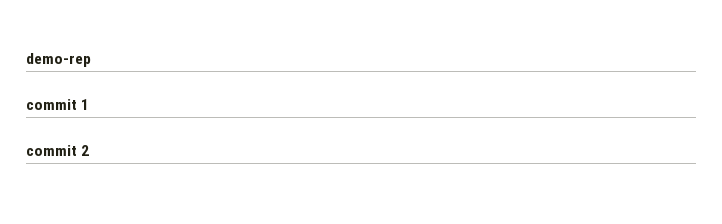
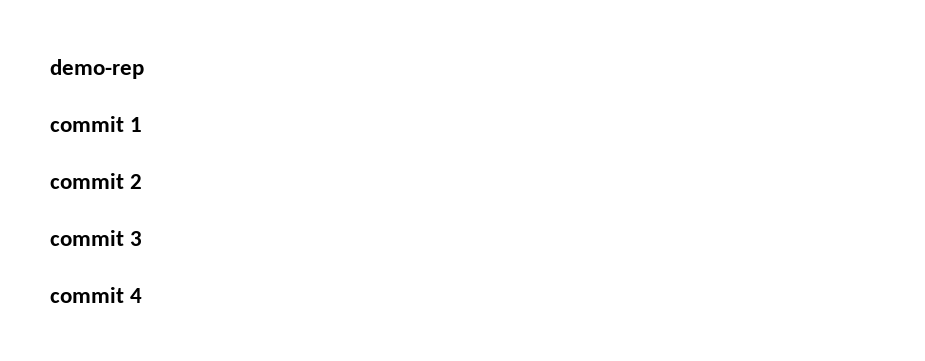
+ commit 3
+ commit 4

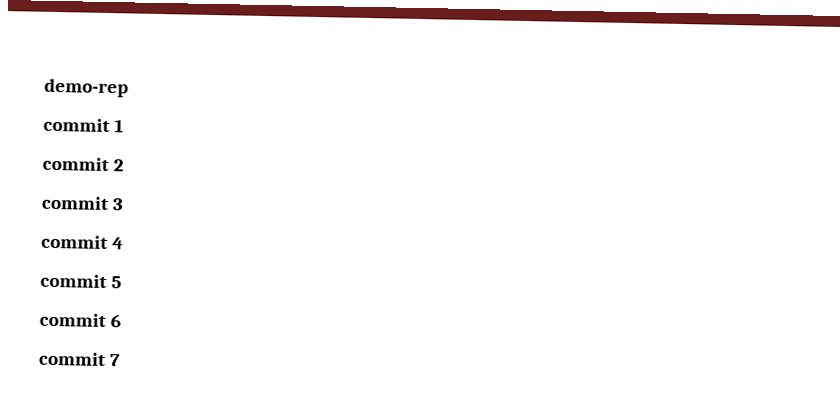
+ commit 5
+ commit 6
+ commit 7

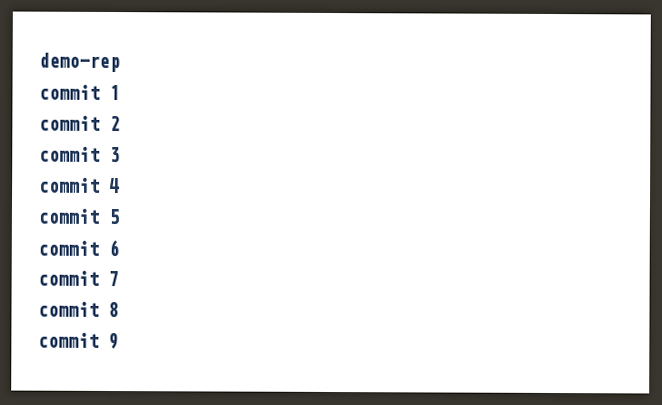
+ commit 8
+ commit 9

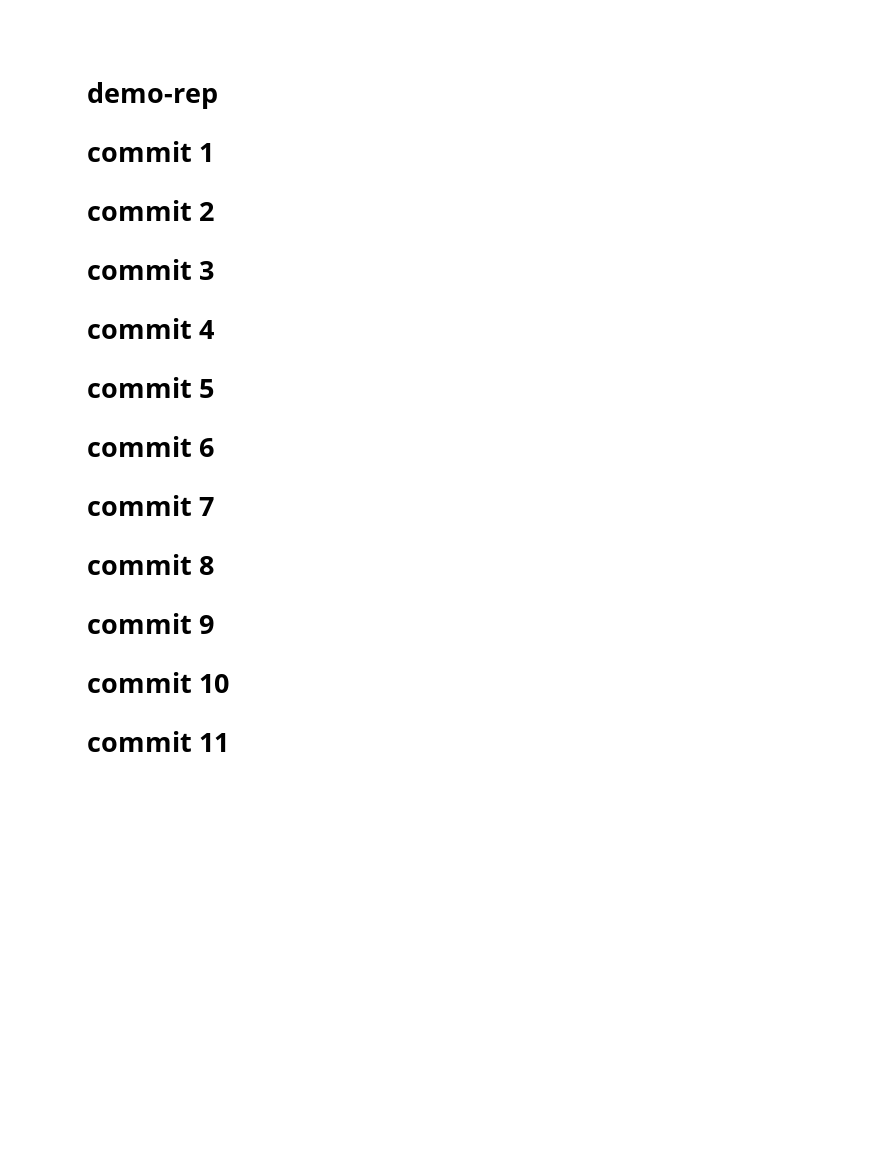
+ commit 10
+ commit 11

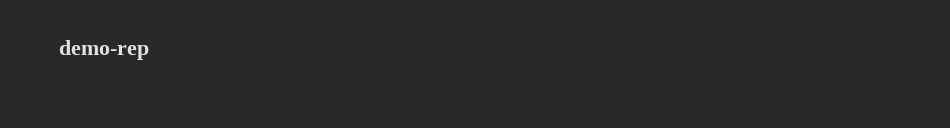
- commit 1
- commit 2
- commit 3
- commit 4
- commit 5
- commit 6
- commit 7
- commit 8
- commit 9
- commit 10
- commit 11

